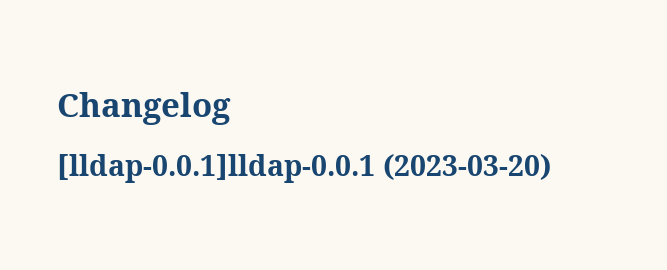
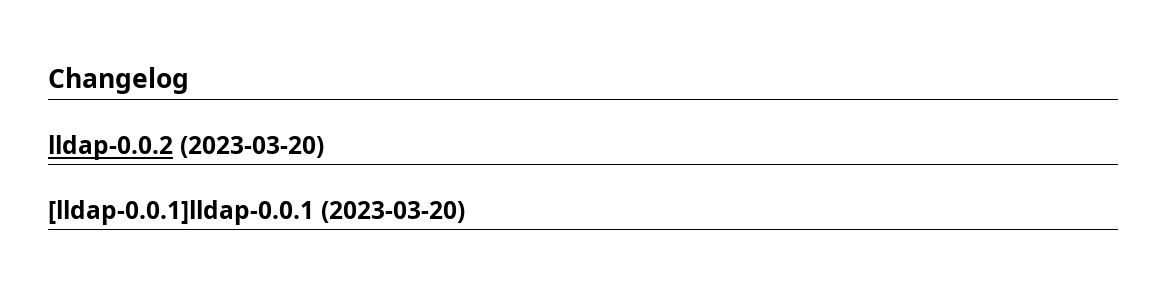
+ lldap-0.0.2 (2023-03-20)

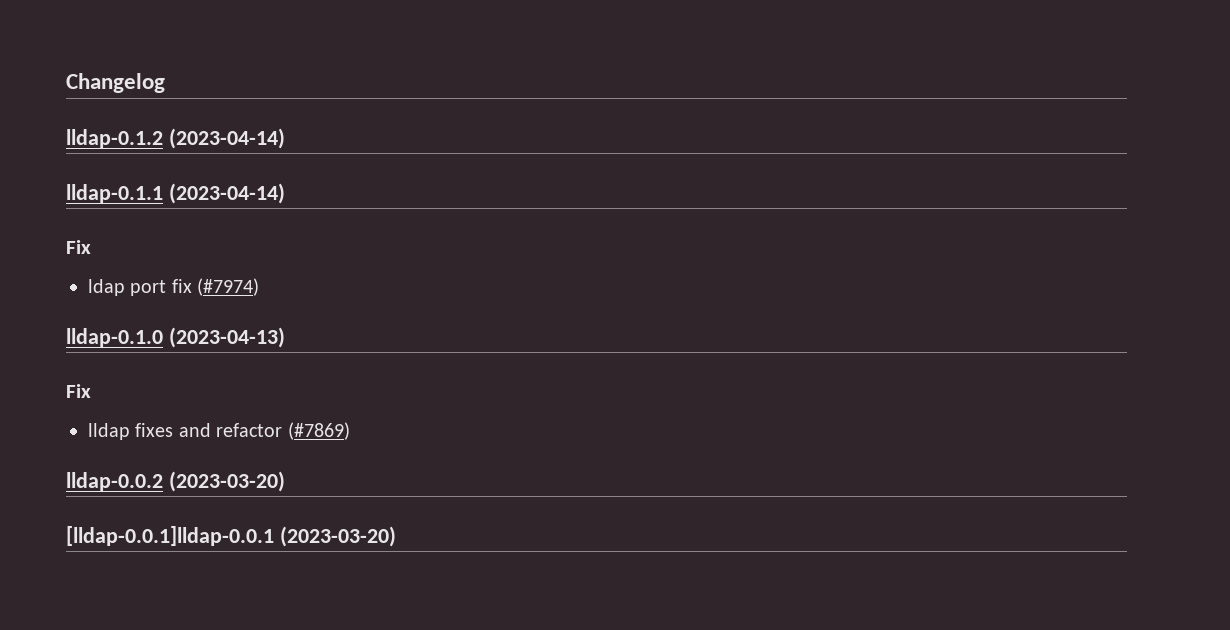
+ lldap-0.1.2 (2023-04-14)
+ lldap-0.1.1 (2023-04-14)
+ Fix
+ ldap port fix (#7974)
+ lldap-0.1.0 (2023-04-13)
+ Fix
+ lldap fixes and refactor (#7869)

